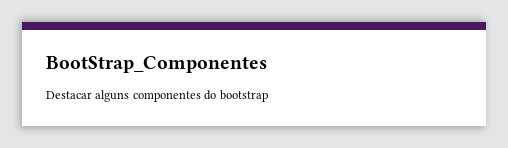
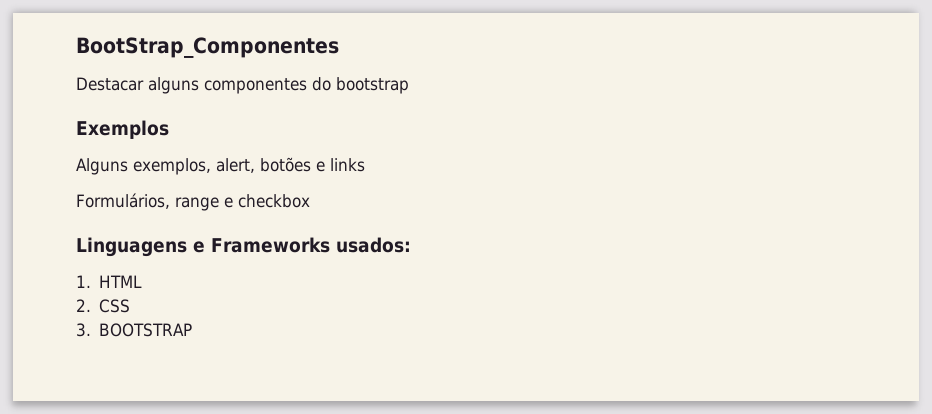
+ Exemplos
+ Alguns exemplos, alert, botões e links
+ Formulários, range e checkbox
+ Linguagens e Frameworks usados:
+ 1. HTML
+ 2. CSS
+ 3. BOOTSTRAP

